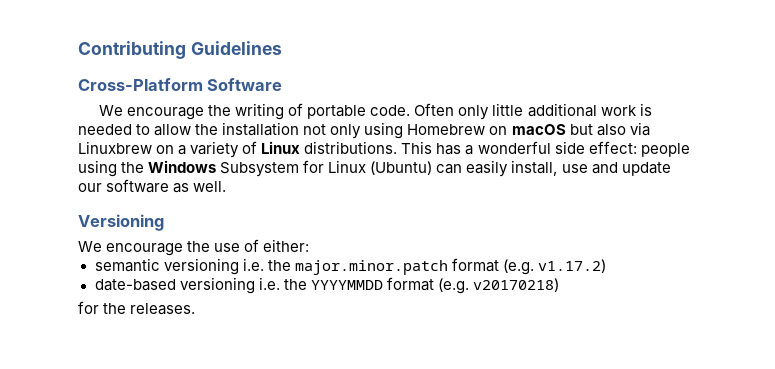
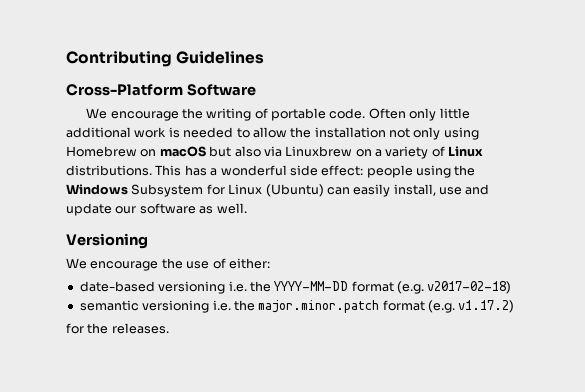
+ date-based versioning i.e. the YYYY-MM-DD format (e.g. v2017-02-18)
- date-based versioning i.e. the YYYYMMDD format (e.g. v20170218)

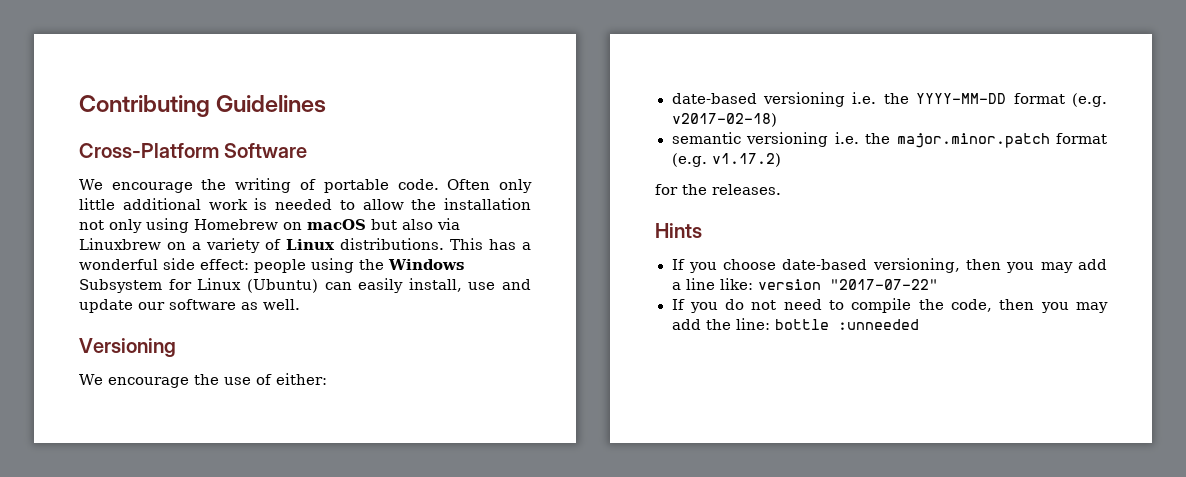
+ Hints
+ If you choose date-based versioning, then you may add a line like: version "2017-07-22"
+ If you do not need to compile the code, then you may add the line: bottle :unneeded

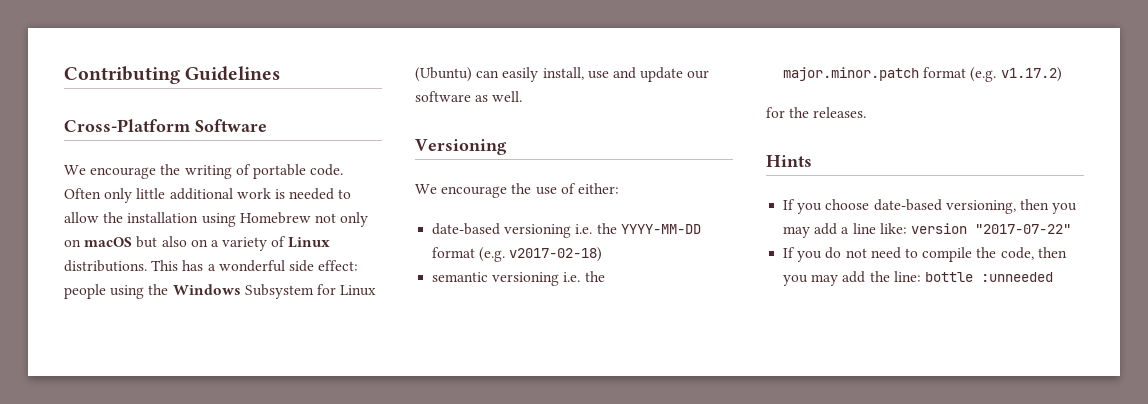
- Often only little additional work is needed to allow the installation not only using Homebrew on macOS but also via Linuxbrew on a variety of Linux distributions.
+ Often only little additional work is needed to allow the installation using Homebrew not only on macOS but also on a variety of Linux distributions.

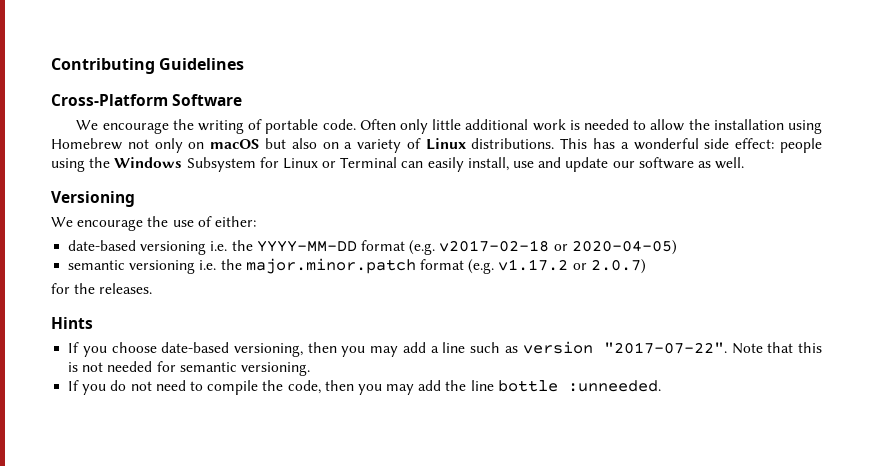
- This has a wonderful side effect: people using the Windows Subsystem for Linux (Ubuntu) can easily install, use and update our software as well.
+ This has a wonderful side effect: people using the Windows Subsystem for Linux or Terminal can easily install, use and update our software as well.
- date-based versioning i.e. the YYYY-MM-DD format (e.g. v2017-02-18)
+ date-based versioning i.e. the YYYY-MM-DD format (e.g. v2017-02-18 or 2020-04-05)
- semantic versioning i.e. the major.minor.patch format (e.g. v1.17.2)
+ semantic versioning i.e. the major.minor.patch format (e.g. v1.17.2 or 2.0.7)
- If you choose date-based versioning, then you may add a line like: version "2017-07-22"
+ If you choose date-based versioning, then you may add a line such as version "2017-07-22". Note that this is not needed for semantic versioning.
- If you do not need to compile the code, then you may add the line: bottle :unneeded
+ If you do not need to compile the code, then you may add the line bottle :unneeded.

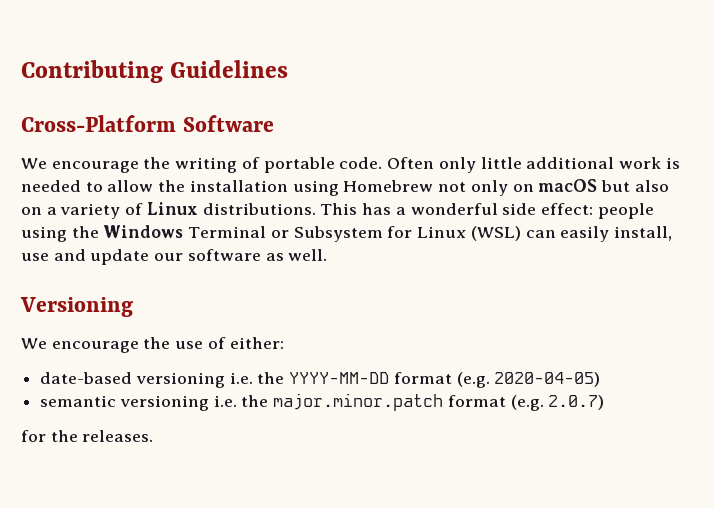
- This has a wonderful side effect: people using the Windows Subsystem for Linux or Terminal can easily install, use and update our software as well.
+ This has a wonderful side effect: people using the Windows Terminal or Subsystem for Linux (WSL) can easily install, use and update our software as well.
- date-based versioning i.e. the YYYY-MM-DD format (e.g. v2017-02-18 or 2020-04-05)
+ date-based versioning i.e. the YYYY-MM-DD format (e.g. 2020-04-05)
- semantic versioning i.e. the major.minor.patch format (e.g. v1.17.2 or 2.0.7)
+ semantic versioning i.e. the major.minor.patch format (e.g. 2.0.7)
- Hints
- If you choose date-based versioning, then you may add a line such as version "2017-07-22". Note that this is not needed for semantic versioning.
- If you do not need to compile the code, then you may add the line bottle :unneeded.

